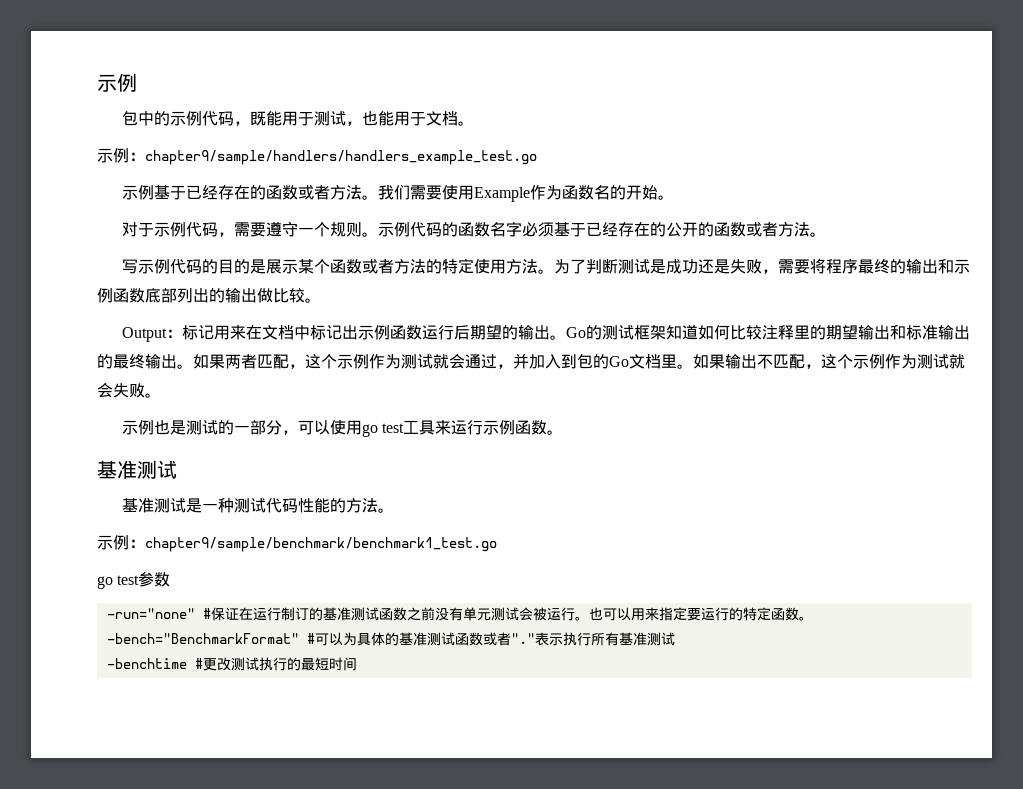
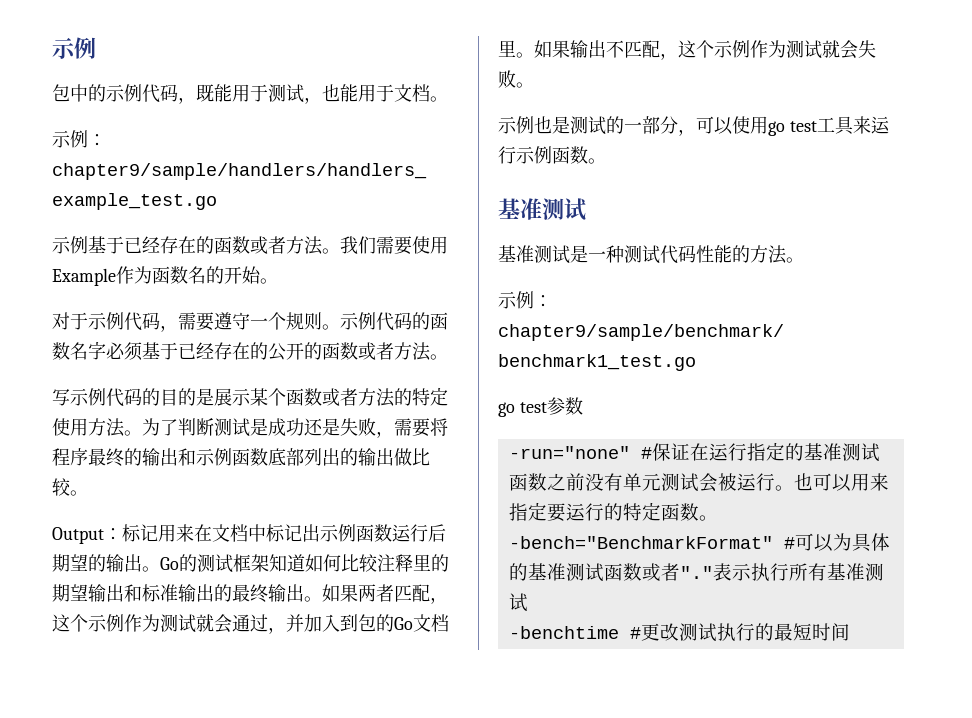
- -run="none" #保证在运行制订的基准测试函数之前没有单元测试会被运行。
+ -run="none" #保证在运行指定的基准测试函数之前没有单元测试会被运行。

